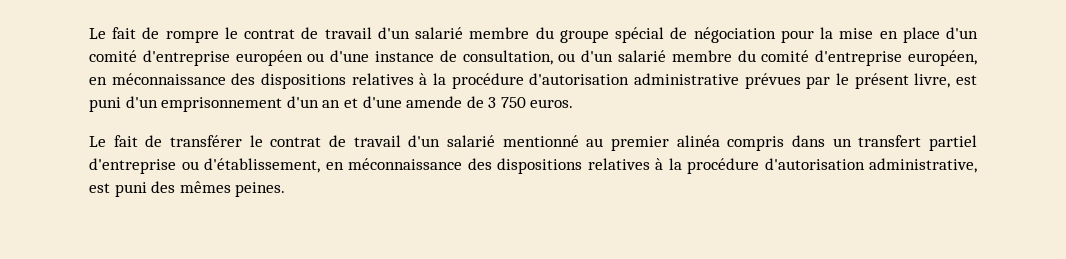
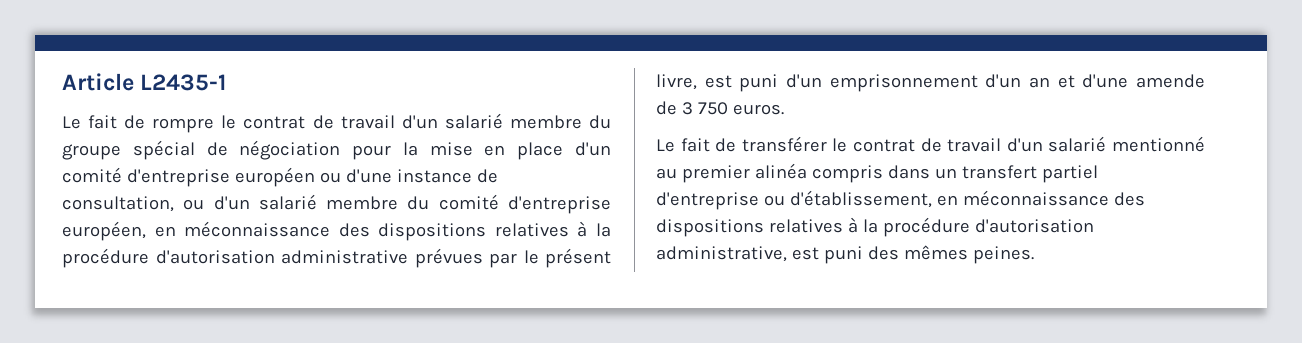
+ Article L2435-1

